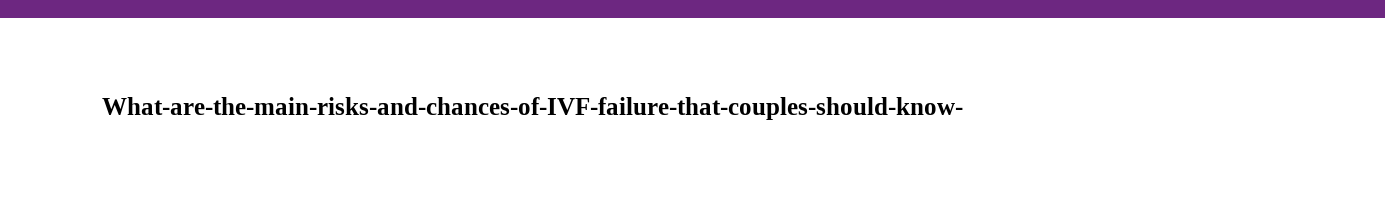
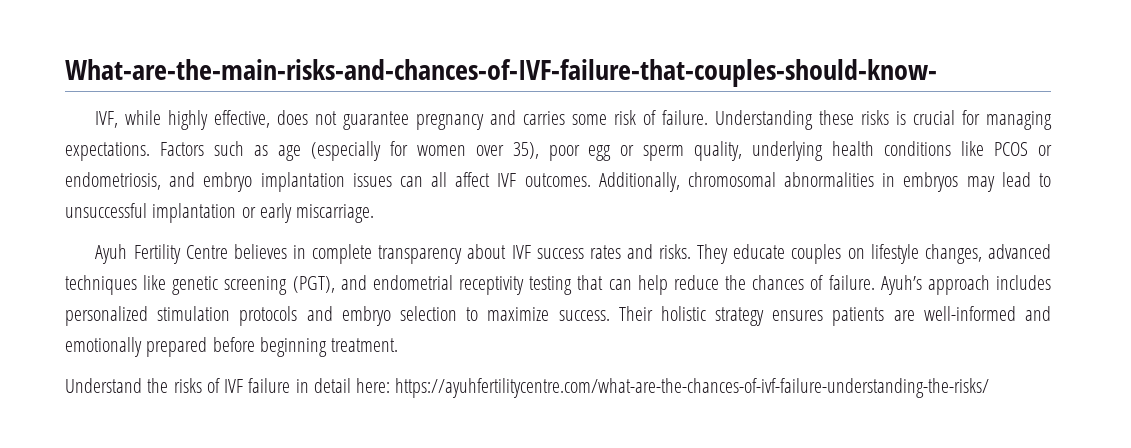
+ IVF, while highly effective, does not guarantee pregnancy and carries some risk of failure. Understanding these risks is crucial for managing expectations. Factors such as age (especially for women over 35), poor egg or sperm quality, underlying health conditions like PCOS or endometriosis, and embryo implantation issues can all affect IVF outcomes. Additionally, chromosomal abnormalities in embryos may lead to unsuccessful implantation or early miscarriage.
+ Ayuh Fertility Centre believes in complete transparency about IVF success rates and risks. They educate couples on lifestyle changes, advanced techniques like genetic screening (PGT), and endometrial receptivity testing that can help reduce the chances of failure. Ayuh’s approach includes personalized stimulation protocols and embryo selection to maximize success. Their holistic strategy ensures patients are well-informed and emotionally prepared before beginning treatment.
+ Understand the risks of IVF failure in detail here: https://ayuhfertilitycentre.com/what-are-the-chances-of-ivf-failure-understanding-the-risks/

